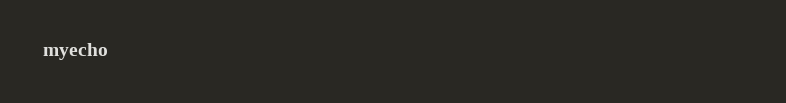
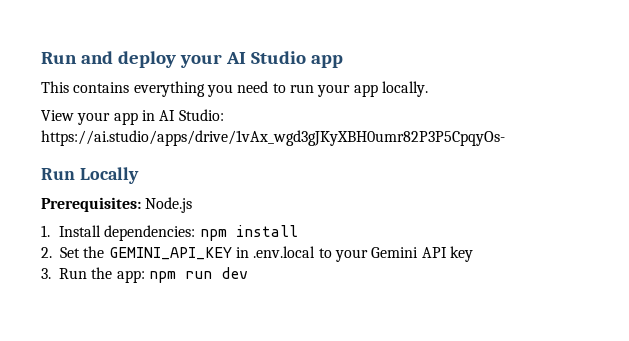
- myecho
+ Run and deploy your AI Studio app
+ This contains everything you need to run your app locally.
+ View your app in AI Studio: https://ai.studio/apps/drive/1vAx_wgd3gJKyXBH0umr82P3P5CpqyOs-
+ Run Locally
+ Prerequisites: Node.js
+ 1. Install dependencies: npm install
+ 2. Set the GEMINI_API_KEY in .env.local to your Gemini API key
+ 3. Run the app: npm run dev

